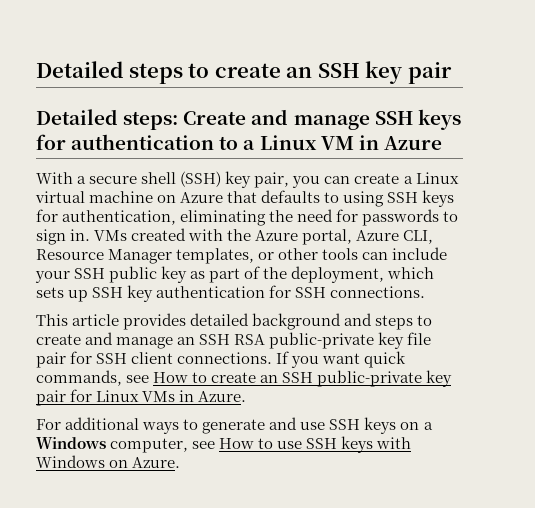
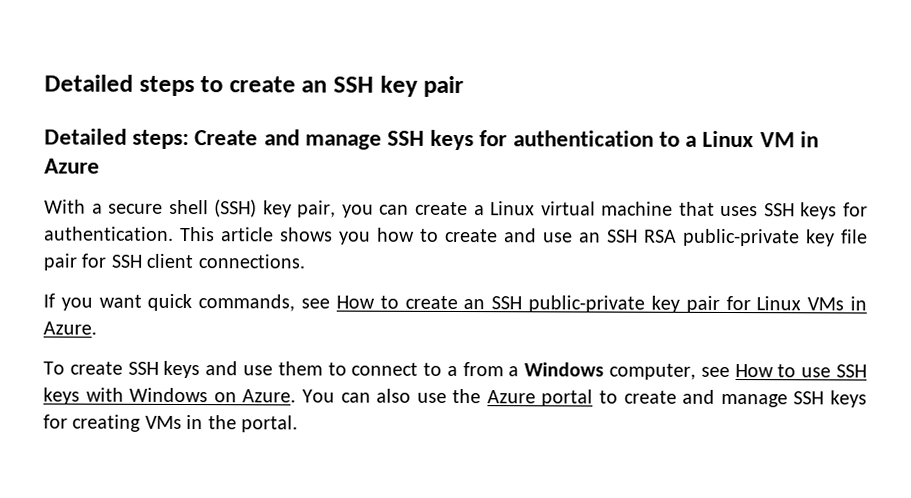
- With a secure shell (SSH) key pair, you can create a Linux virtual machine on Azure that defaults to using SSH keys for authentication, eliminating the need for passwords to sign in. VMs created with the Azure portal, Azure CLI, Resource Manager templates, or other tools can include your SSH public key as part of the deployment, which sets up SSH key authentication for SSH connections.
- This article provides detailed background and steps to create and manage an SSH RSA public-private key file pair for SSH client connections. If you want quick commands, see How to create an SSH public-private key pair for Linux VMs in Azure.
+ With a secure shell (SSH) key pair, you can create a Linux virtual machine that uses SSH keys for authentication. This article shows you how to create and use an SSH RSA public-private key file pair for SSH client connections.
+ If you want quick commands, see How to create an SSH public-private key pair for Linux VMs in Azure.
- For additional ways to generate and use SSH keys on a Windows computer, see How to use SSH keys with Windows on Azure.
+ To create SSH keys and use them to connect to a from a Windows computer, see How to use SSH keys with Windows on Azure.
+ You can also use the Azure portal to create and manage SSH keys for creating VMs in the portal.

